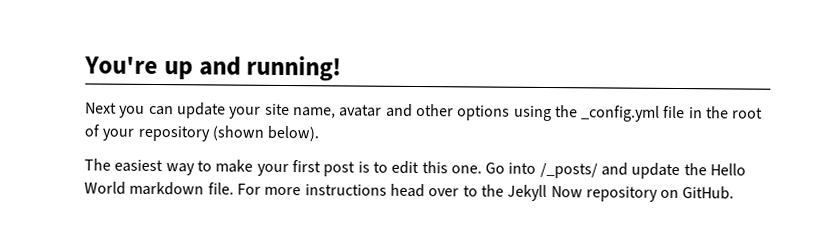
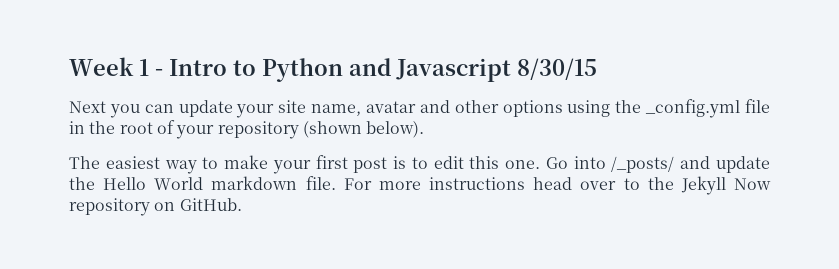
- You're up and running!
+ Week 1 - Intro to Python and Javascript 8/30/15

